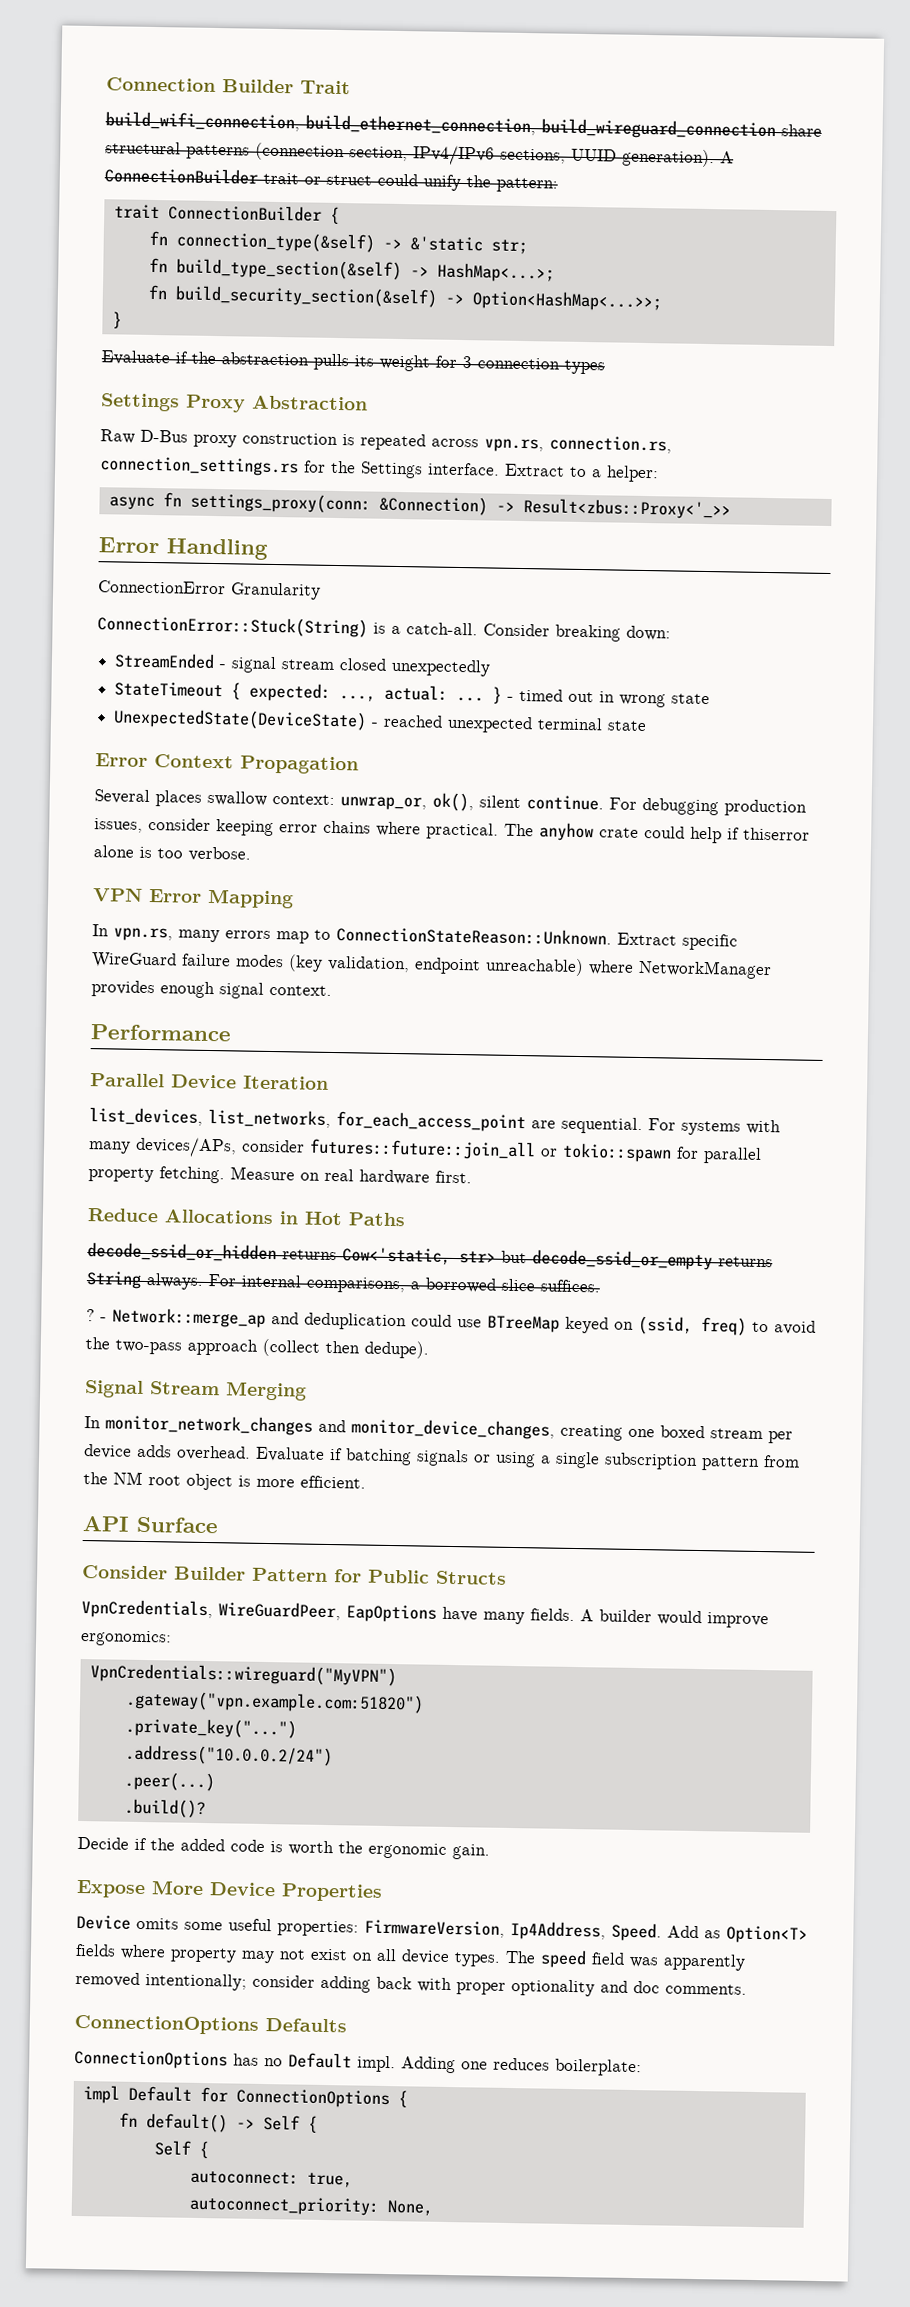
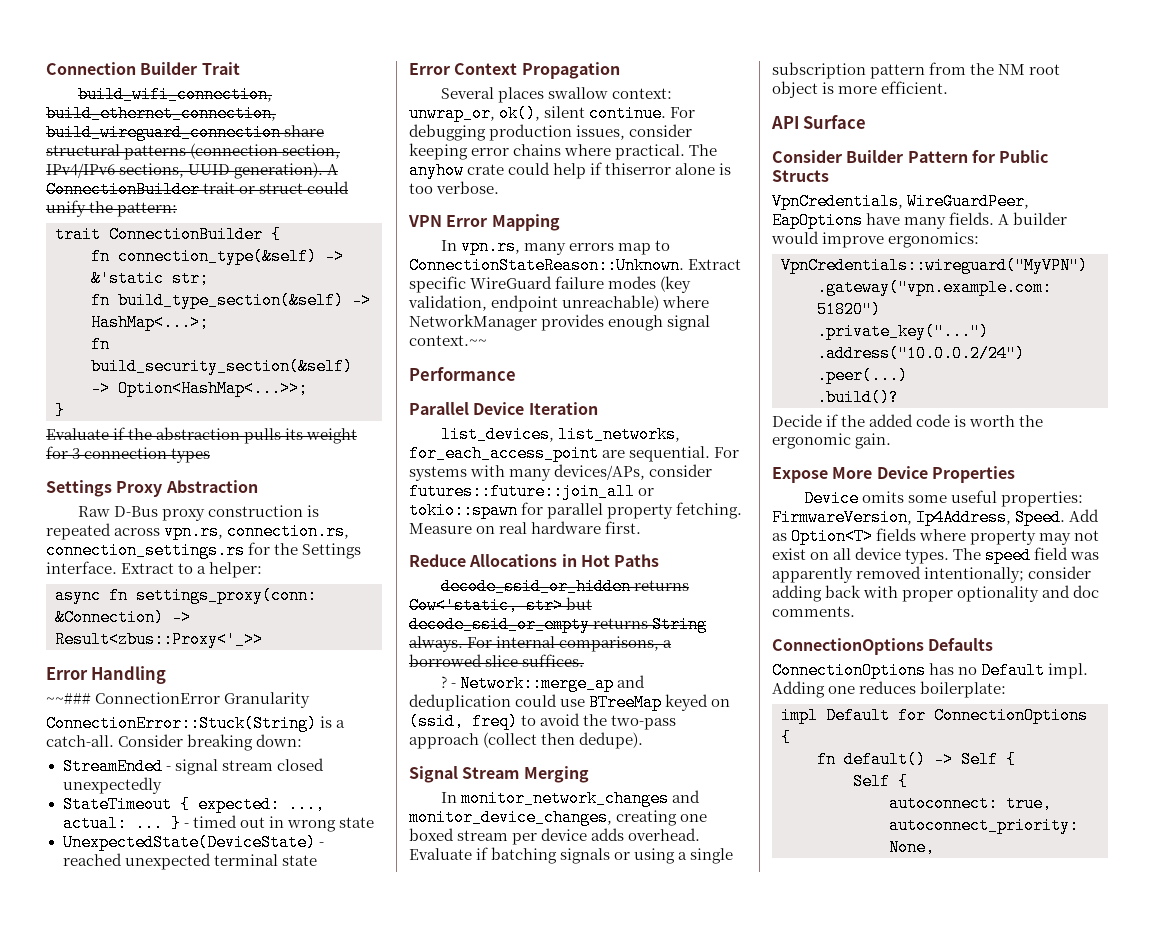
- ConnectionError Granularity
+ ~~### ConnectionError Granularity
- Extract specific WireGuard failure modes (key validation, endpoint unreachable) where NetworkManager provides enough signal context.
+ Extract specific WireGuard failure modes (key validation, endpoint unreachable) where NetworkManager provides enough signal context.~~

